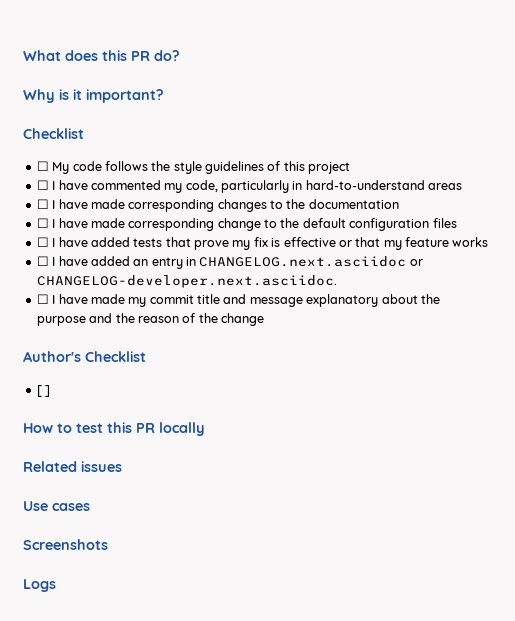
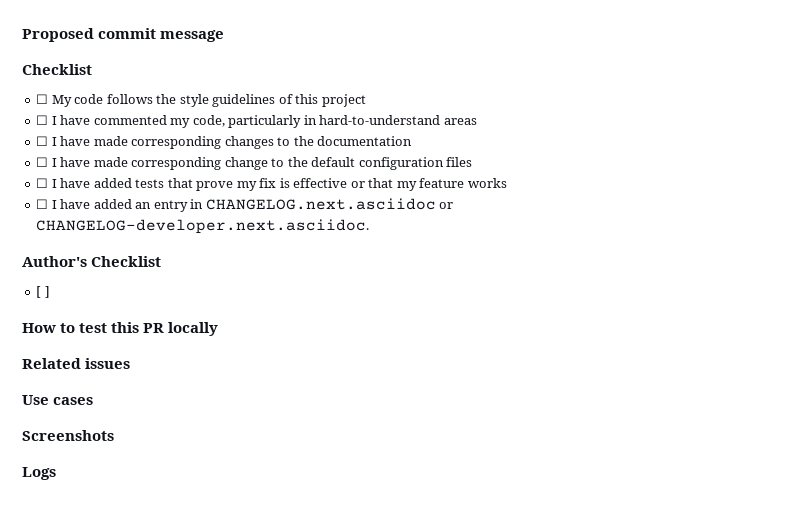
- What does this PR do?
- Why is it important?
+ Proposed commit message
- ☐ I have made my commit title and message explanatory about the purpose and the reason of the change

